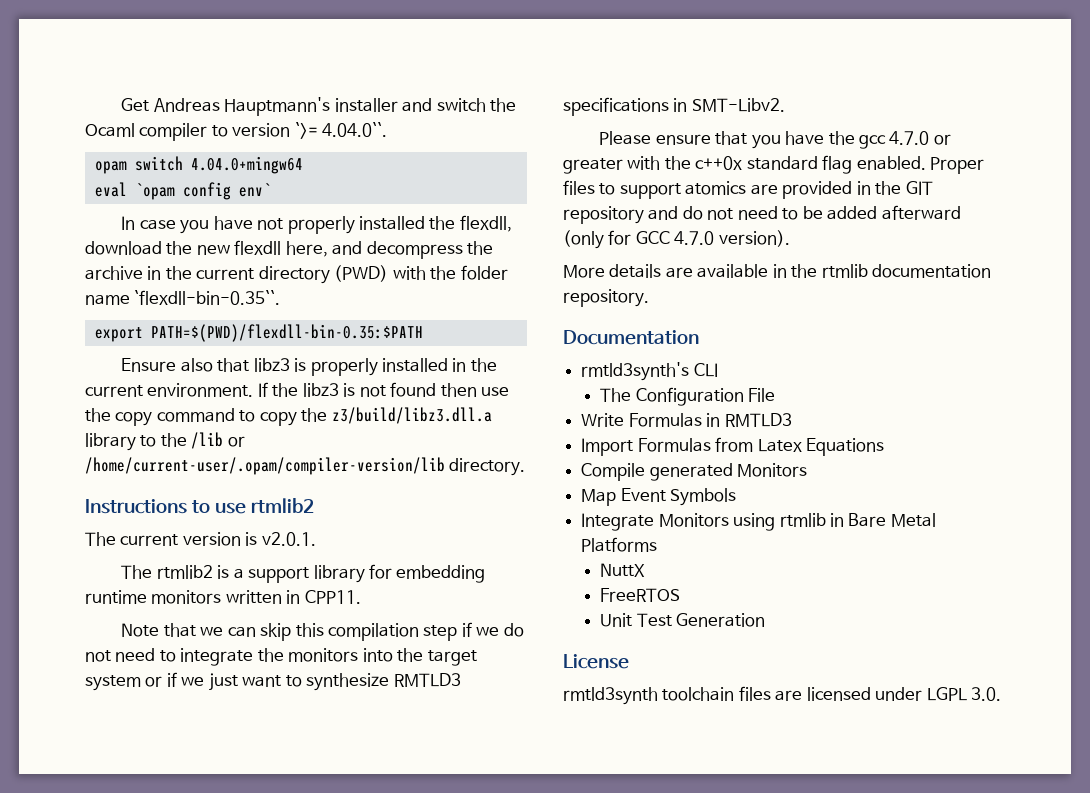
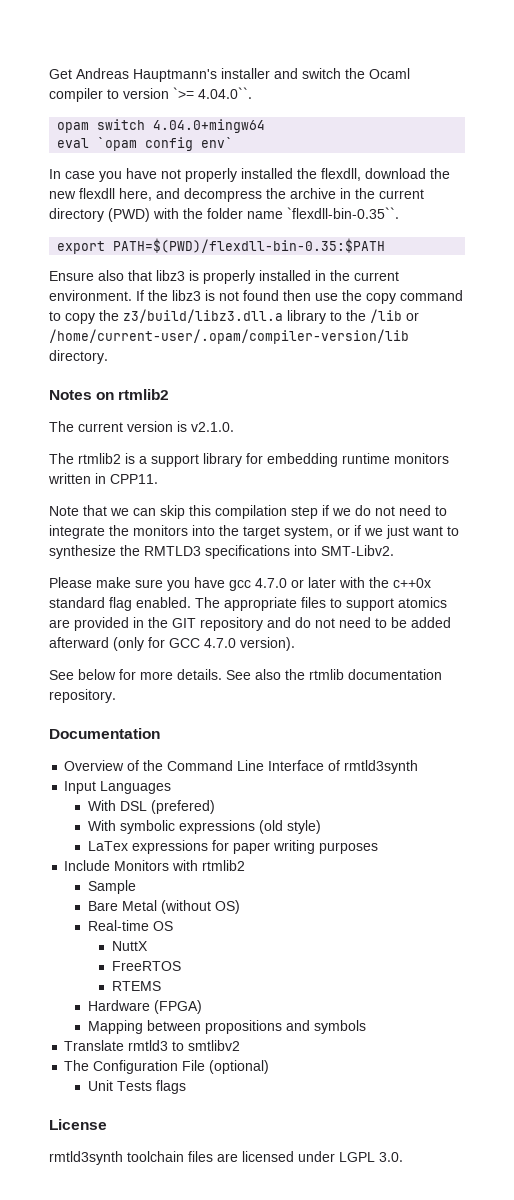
- Instructions to use rtmlib2
+ Notes on rtmlib2
- The current version is v2.0.1.
+ The current version is v2.1.0.
- Note that we can skip this compilation step if we do not need to integrate the monitors into the target system or if we just want to synthesize RMTLD3 specifications in SMT-Libv2.
+ Note that we can skip this compilation step if we do not need to integrate the monitors into the target system, or if we just want to synthesize the RMTLD3 specifications into SMT-Libv2.
- Please ensure that you have the gcc 4.7.0 or greater with the c++0x standard flag enabled.
+ Please make sure you have gcc 4.7.0 or later with the c++0x standard flag enabled.
- Proper files to support atomics are provided in the GIT repository and do not need to be added afterward (only for GCC 4.7.0 version).
+ The appropriate files to support atomics are provided in the GIT repository and do not need to be added afterward (only for GCC 4.7.0 version).
- More details are available in the rtmlib documentation repository.
+ See below for more details. See also the rtmlib documentation repository.
- rmtld3synth's CLI
- The Configuration File
- Write Formulas in RMTLD3
- Import Formulas from Latex Equations
- Compile generated Monitors
- Map Event Symbols
- Integrate Monitors using rtmlib in Bare Metal Platforms
+ Overview of the Command Line Interface of rmtld3synth
+ Input Languages
+ With DSL (prefered)
+ With symbolic expressions (old style)
+ LaTex expressions for paper writing purposes
+ Include Monitors with rtmlib2
+ Sample
+ Bare Metal (without OS)
+ Real-time OS
  NuttX
  FreeRTOS
+ RTEMS
+ Hardware (FPGA)
+ Mapping between propositions and symbols
+ Translate rmtld3 to smtlibv2
+ The Configuration File (optional)
- Unit Test Generation
+ Unit Tests flags

